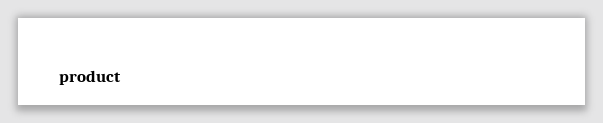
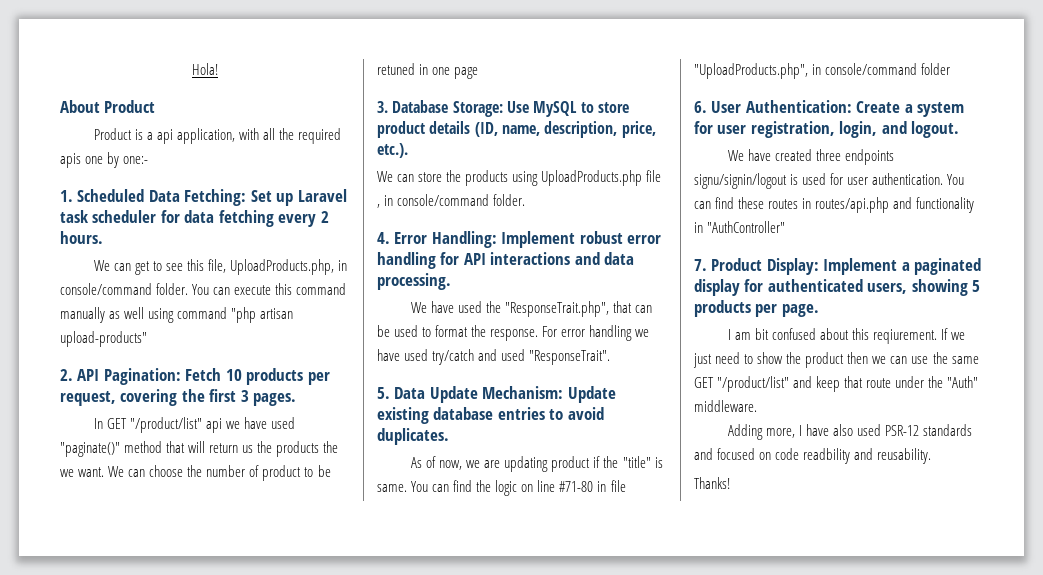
- product
+ Hola!
+ About Product
+ Product is a api application, with all the required apis one by one:-
+ 1. Scheduled Data Fetching: Set up Laravel task scheduler for data fetching every 2 hours.
+ We can get to see this file, UploadProducts.php, in console/command folder. You can execute this command manually as well using command "php artisan upload-products"
+ 2. API Pagination: Fetch 10 products per request, covering the first 3 pages.
+ In GET "/product/list" api we have used "paginate()" method that will return us the products the we want. We can choose the number of product to be retuned in one page
+ 3. Database Storage: Use MySQL to store product details (ID, name, description, price, etc.).
+ We can store the products using UploadProducts.php file , in console/command folder.
+ 4. Error Handling: Implement robust error handling for API interactions and data processing.
+ We have used the "ResponseTrait.php", that can be used to format the response. For error handling we have used try/catch and used "ResponseTrait".
+ 5. Data Update Mechanism: Update existing database entries to avoid duplicates.
+ As of now, we are updating product if the "title" is same. You can find the logic on line #71-80 in file "UploadProducts.php", in console/command folder
+ 6. User Authentication: Create a system for user registration, login, and logout.
+ We have created three endpoints signu/signin/logout is used for user authentication. You can find these routes in routes/api.php and functionality in "AuthController"
+ 7. Product Display: Implement a paginated display for authenticated users, showing 5 products per page.
+ I am bit confused about this reqiurement. If we just need to show the product then we can use the same GET "/product/list" and keep that route under the "Auth" middleware.
+ Adding more, I have also used PSR-12 standards and focused on code readbility and reusability.
+ Thanks!

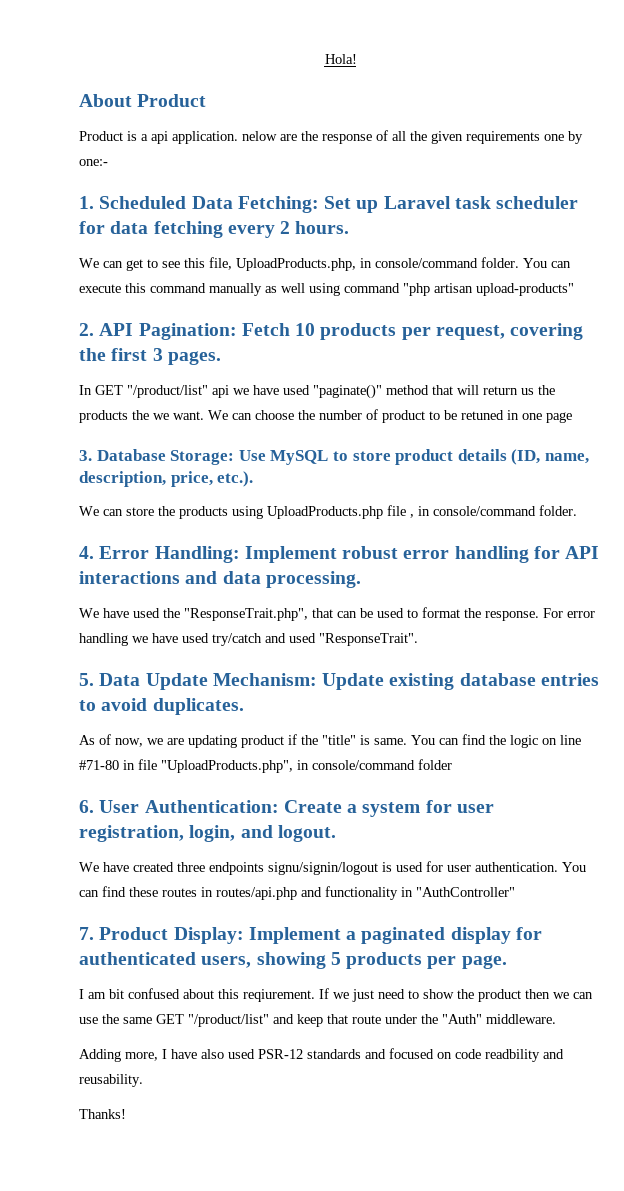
- Product is a api application, with all the required apis one by one:-
+ Product is a api application. nelow are the response of all the given requirements one by one:-

